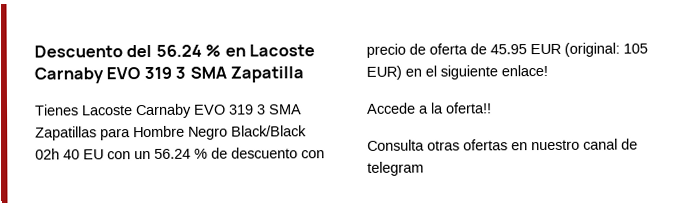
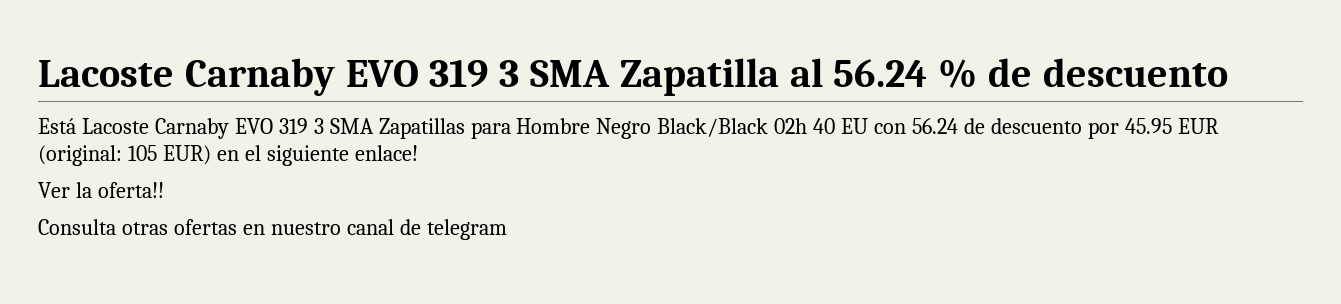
- Descuento del 56.24 % en Lacoste Carnaby EVO 319 3 SMA Zapatilla
- Tienes Lacoste Carnaby EVO 319 3 SMA Zapatillas para Hombre Negro Black/Black 02h 40 EU con un 56.24 % de descuento con precio de oferta de 45.95 EUR (original: 105 EUR) en el siguiente enlace!
+ Lacoste Carnaby EVO 319 3 SMA Zapatilla al 56.24 % de descuento
+ Está Lacoste Carnaby EVO 319 3 SMA Zapatillas para Hombre Negro Black/Black 02h 40 EU con 56.24 de descuento por 45.95 EUR (original: 105 EUR) en el siguiente enlace!
- Accede a la oferta!!
+ Ver la oferta!!

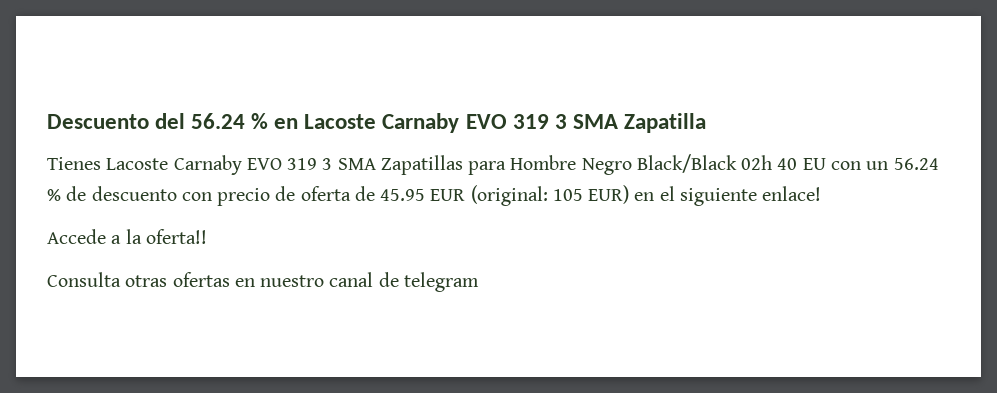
- Lacoste Carnaby EVO 319 3 SMA Zapatilla al 56.24 % de descuento
- Está Lacoste Carnaby EVO 319 3 SMA Zapatillas para Hombre Negro Black/Black 02h 40 EU con 56.24 de descuento por 45.95 EUR (original: 105 EUR) en el siguiente enlace!
+ Descuento del 56.24 % en Lacoste Carnaby EVO 319 3 SMA Zapatilla
+ Tienes Lacoste Carnaby EVO 319 3 SMA Zapatillas para Hombre Negro Black/Black 02h 40 EU con un 56.24 % de descuento con precio de oferta de 45.95 EUR (original: 105 EUR) en el siguiente enlace!
- Ver la oferta!!
+ Accede a la oferta!!

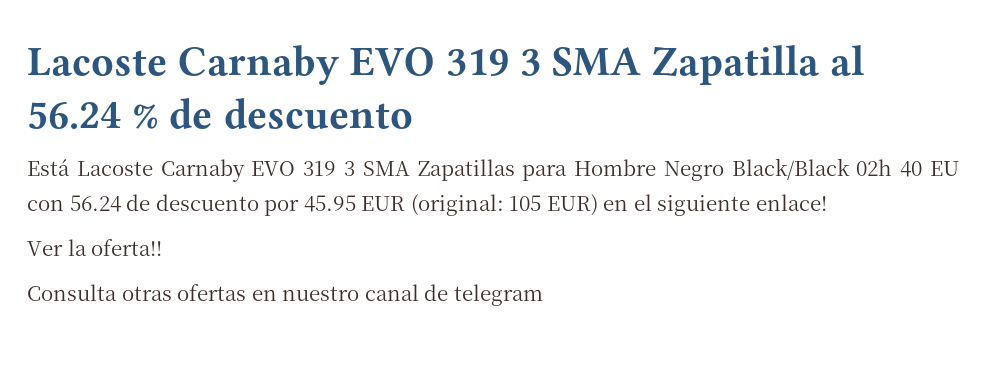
- Descuento del 56.24 % en Lacoste Carnaby EVO 319 3 SMA Zapatilla
- Tienes Lacoste Carnaby EVO 319 3 SMA Zapatillas para Hombre Negro Black/Black 02h 40 EU con un 56.24 % de descuento con precio de oferta de 45.95 EUR (original: 105 EUR) en el siguiente enlace!
+ Lacoste Carnaby EVO 319 3 SMA Zapatilla al 56.24 % de descuento
+ Está Lacoste Carnaby EVO 319 3 SMA Zapatillas para Hombre Negro Black/Black 02h 40 EU con 56.24 de descuento por 45.95 EUR (original: 105 EUR) en el siguiente enlace!
- Accede a la oferta!!
+ Ver la oferta!!

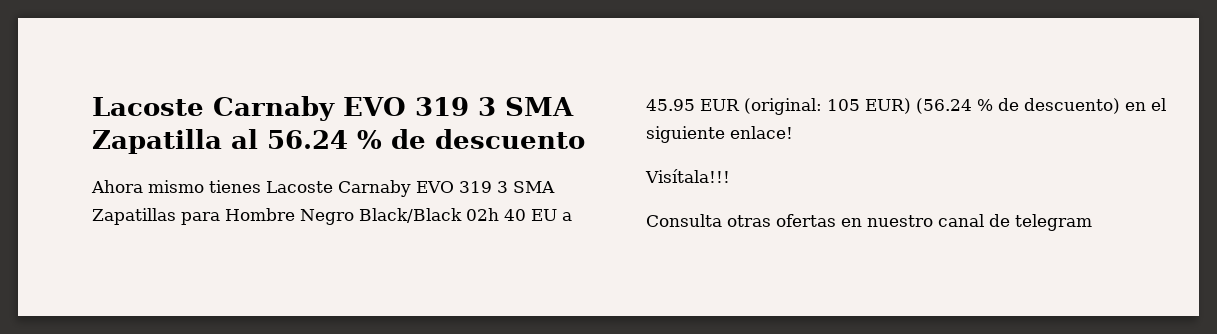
- Está Lacoste Carnaby EVO 319 3 SMA Zapatillas para Hombre Negro Black/Black 02h 40 EU con 56.24 de descuento por 45.95 EUR (original: 105 EUR) en el siguiente enlace!
+ Ahora mismo tienes Lacoste Carnaby EVO 319 3 SMA Zapatillas para Hombre Negro Black/Black 02h 40 EU a 45.95 EUR (original: 105 EUR) (56.24 % de descuento) en el siguiente enlace!
- Ver la oferta!!
+ Visítala!!!

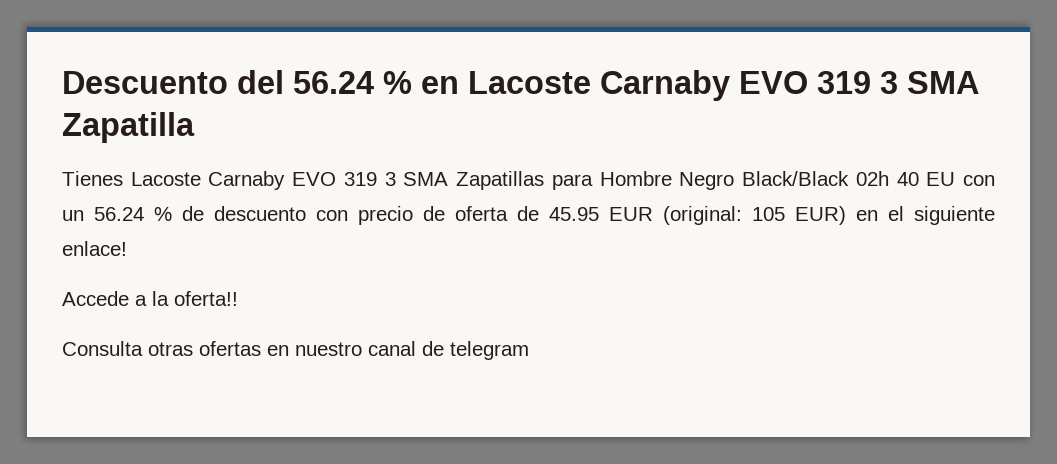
- Lacoste Carnaby EVO 319 3 SMA Zapatilla al 56.24 % de descuento
- Ahora mismo tienes Lacoste Carnaby EVO 319 3 SMA Zapatillas para Hombre Negro Black/Black 02h 40 EU a 45.95 EUR (original: 105 EUR) (56.24 % de descuento) en el siguiente enlace!
+ Descuento del 56.24 % en Lacoste Carnaby EVO 319 3 SMA Zapatilla
+ Tienes Lacoste Carnaby EVO 319 3 SMA Zapatillas para Hombre Negro Black/Black 02h 40 EU con un 56.24 % de descuento con precio de oferta de 45.95 EUR (original: 105 EUR) en el siguiente enlace!
- Visítala!!!
+ Accede a la oferta!!

